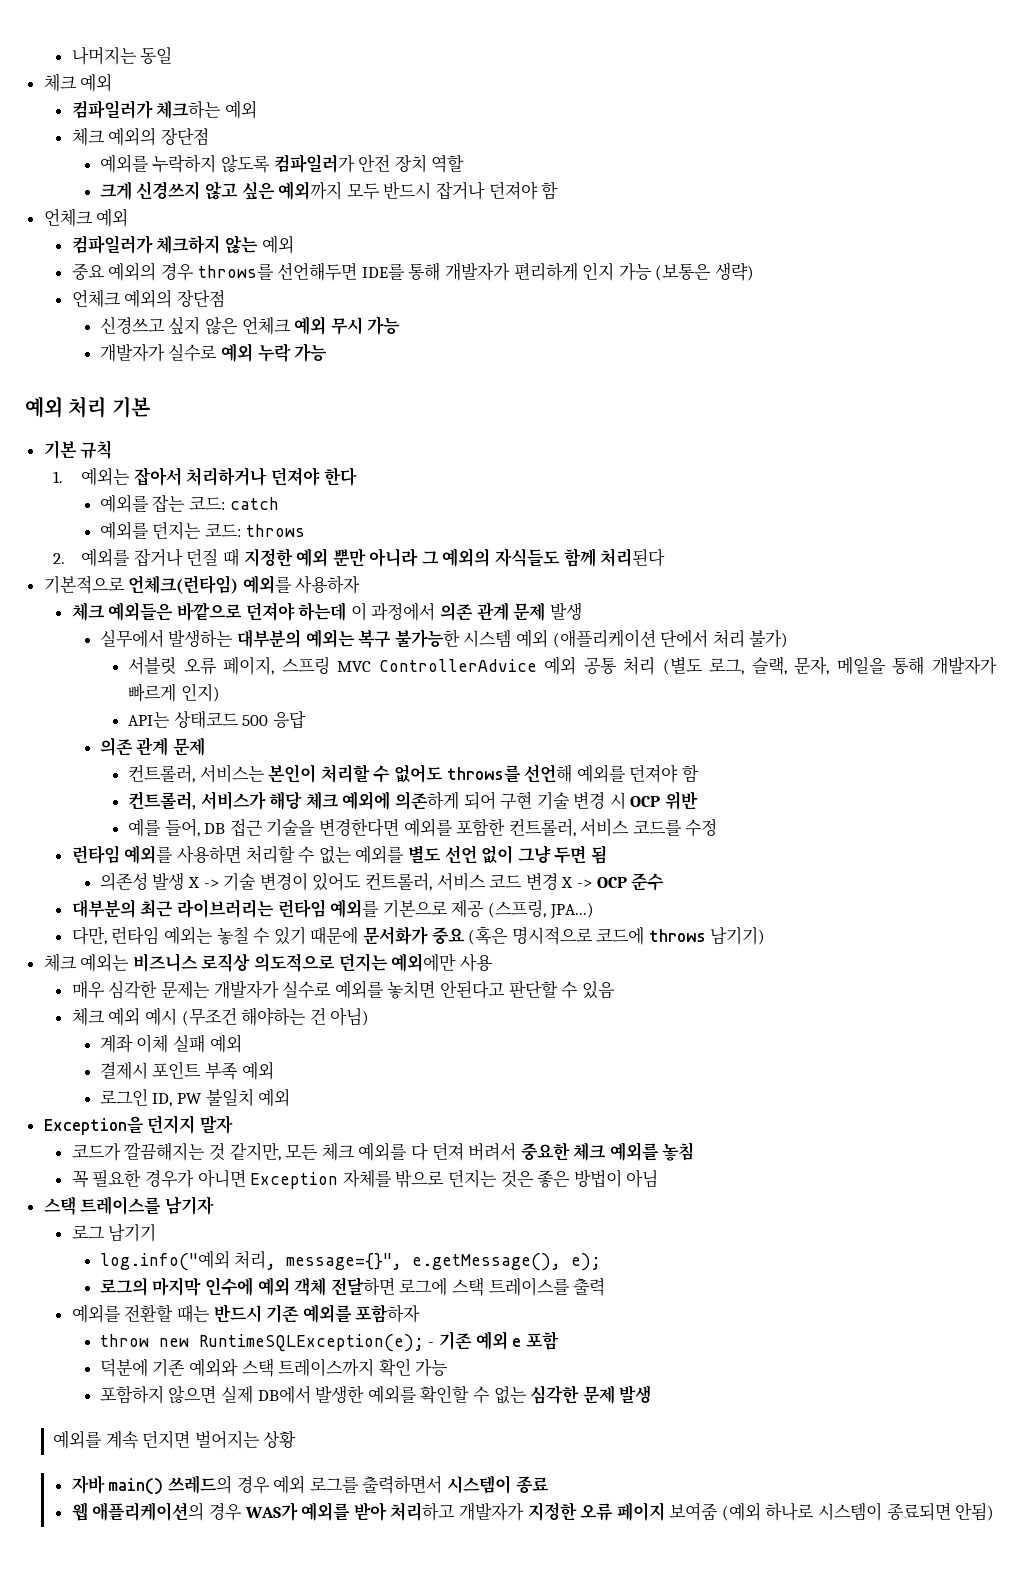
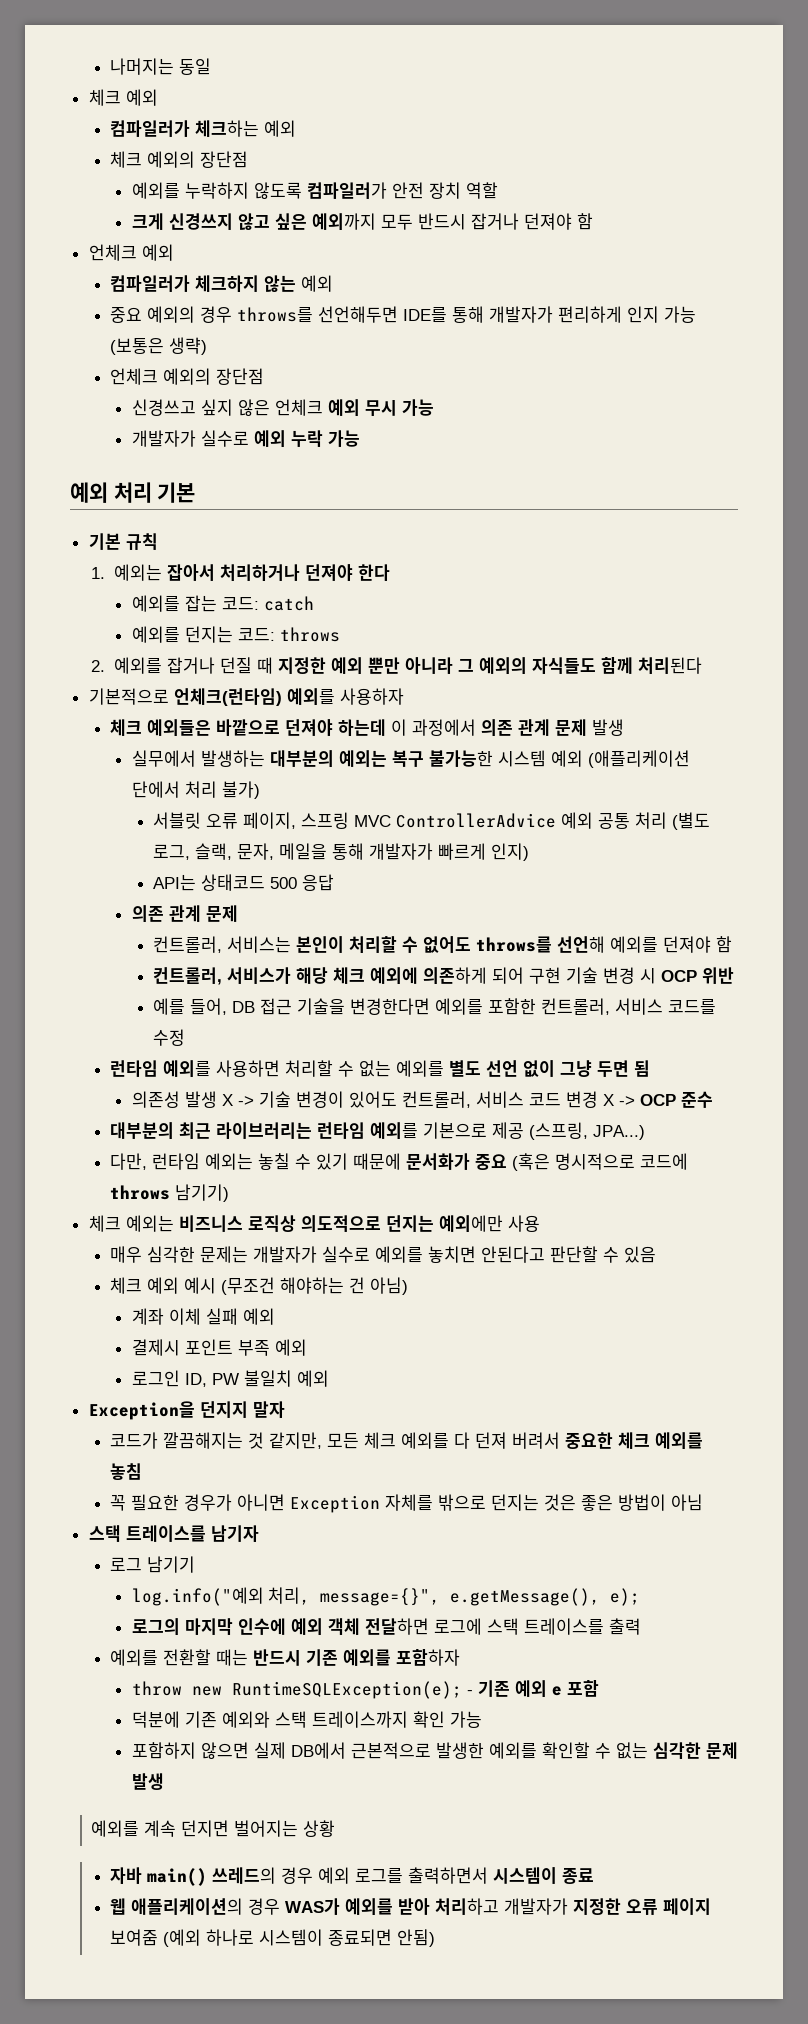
- 포함하지 않으면 실제 DB에서 발생한 예외를 확인할 수 없는 심각한 문제 발생
+ 포함하지 않으면 실제 DB에서 근본적으로 발생한 예외를 확인할 수 없는 심각한 문제 발생

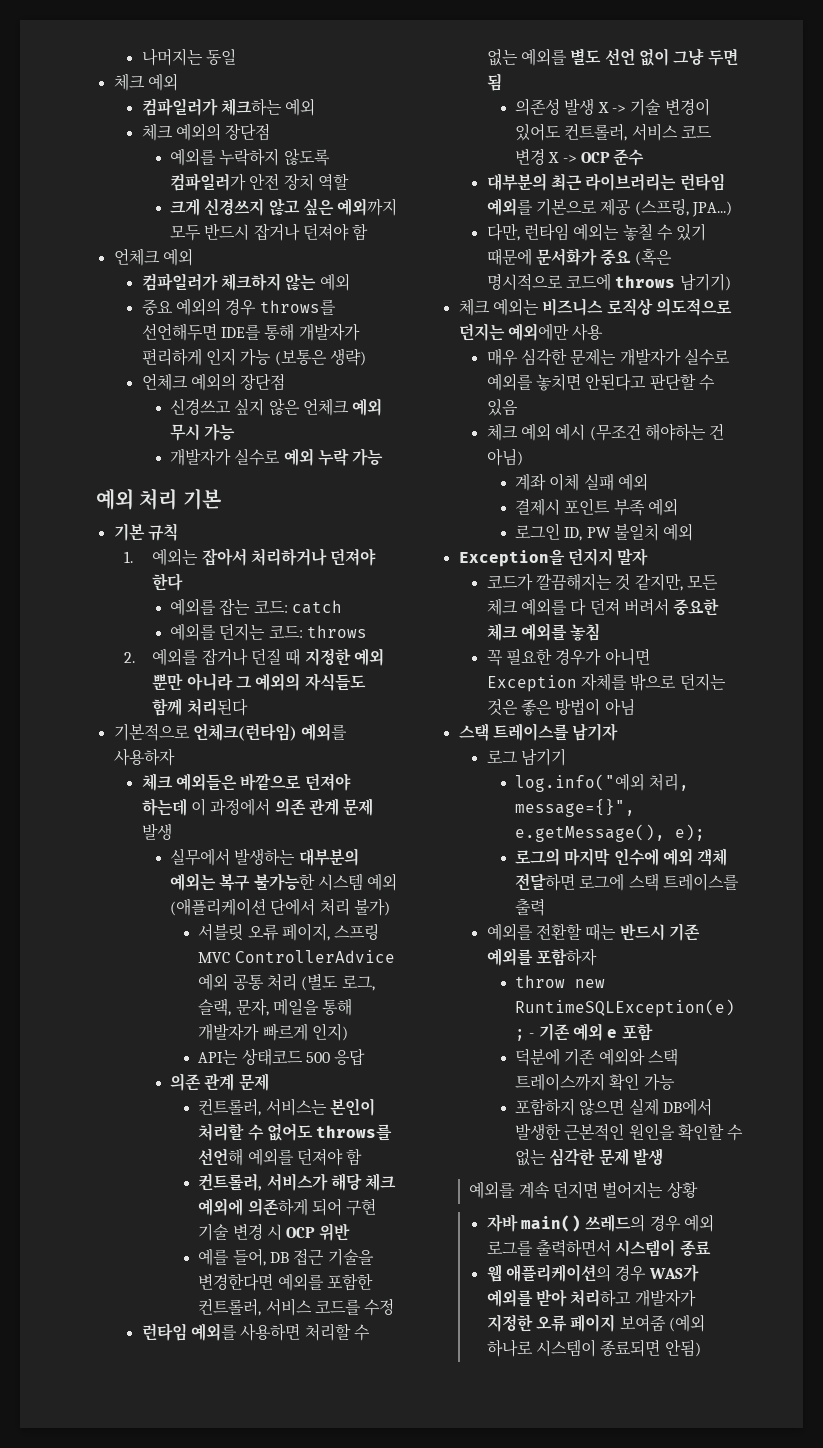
- 포함하지 않으면 실제 DB에서 근본적으로 발생한 예외를 확인할 수 없는 심각한 문제 발생
+ 포함하지 않으면 실제 DB에서 발생한 근본적인 원인을 확인할 수 없는 심각한 문제 발생

